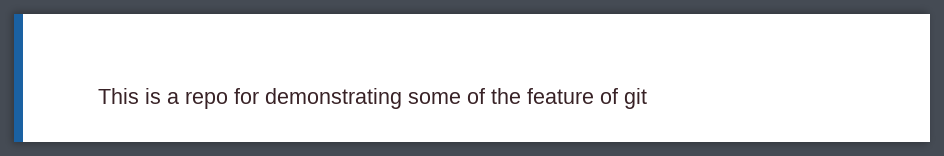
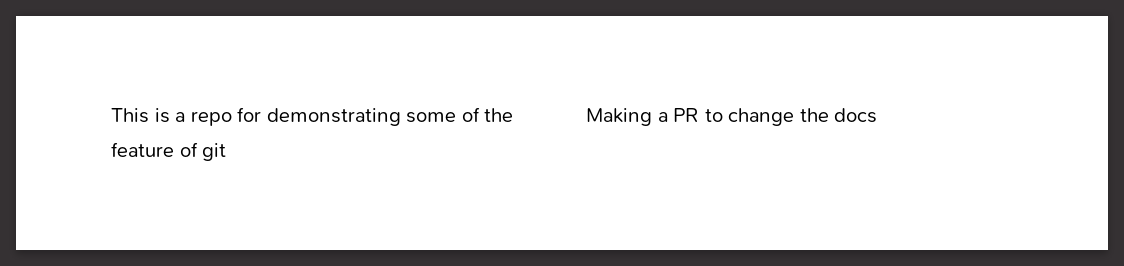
+ Making a PR to change the docs

